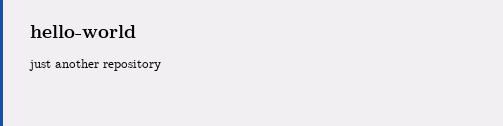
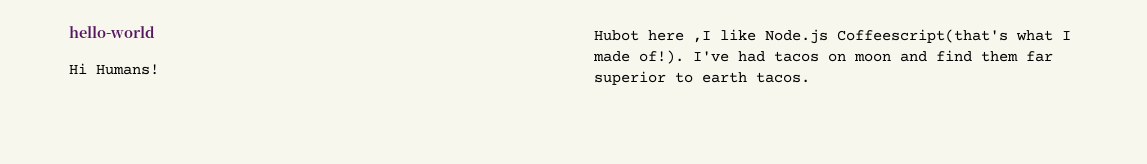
- just another repository
+ Hi Humans!
+ Hubot here ,I like Node.js Coffeescript(that's what I made of!). I've had tacos on moon and find them far superior to earth tacos.

